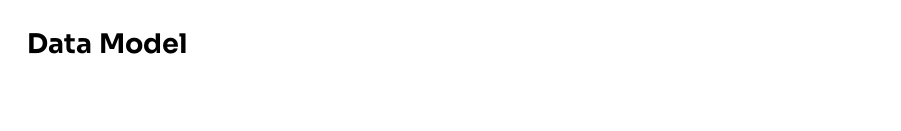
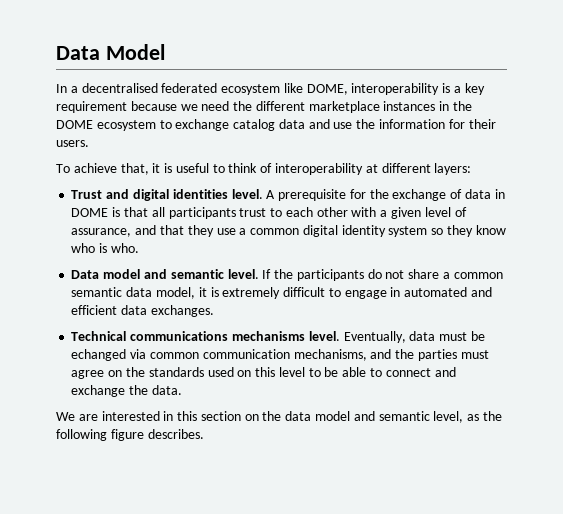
+ In a decentralised federated ecosystem like DOME, interoperability is a key requirement because we need the different marketplace instances in the DOME ecosystem to exchange catalog data and use the information for their users.
+ To achieve that, it is useful to think of interoperability at different layers:
+ Trust and digital identities level. A prerequisite for the exchange of data in DOME is that all participants trust to each other with a given level of assurance, and that they use a common digital identity system so they know who is who.
+ Data model and semantic level. If the participants do not share a common semantic data model, it is extremely difficult to engage in automated and efficient data exchanges.
+ Technical communications mechanisms level. Eventually, data must be echanged via common communication mechanisms, and the parties must agree on the standards used on this level to be able to connect and exchange the data.
+ We are interested in this section on the data model and semantic level, as the following figure describes.

